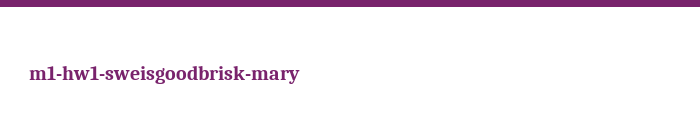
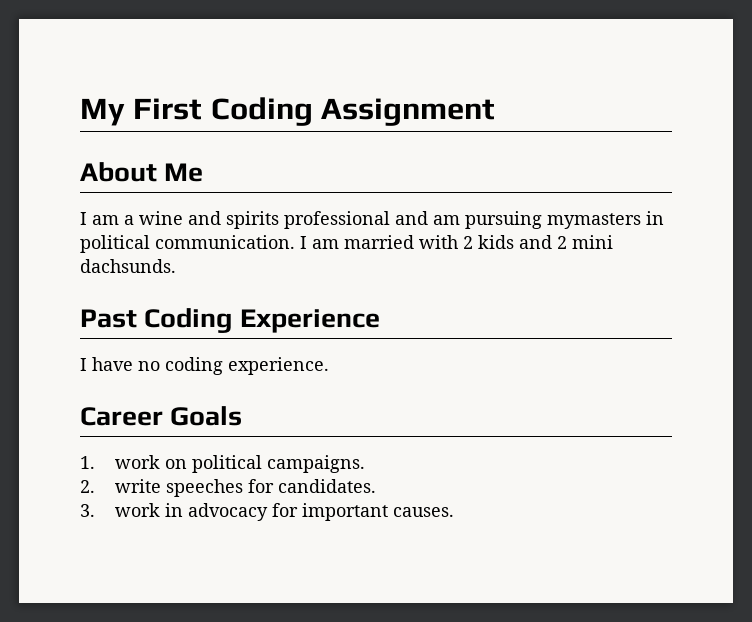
- m1-hw1-sweisgoodbrisk-mary
+ My First Coding Assignment
+ About Me
+ I am a wine and spirits professional and am pursuing mymasters in political communication. I am married with 2 kids and 2 mini dachsunds.
+ Past Coding Experience
+ I have no coding experience.
+ Career Goals
+ 1. work on political campaigns.
+ 2. write speeches for candidates.
+ 3. work in advocacy for important causes.

